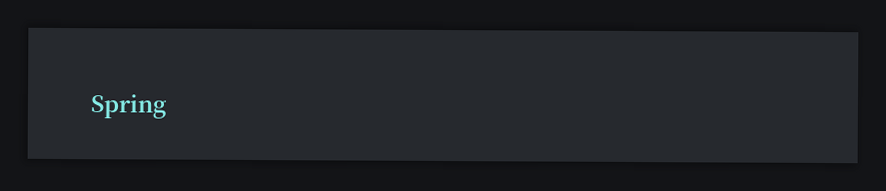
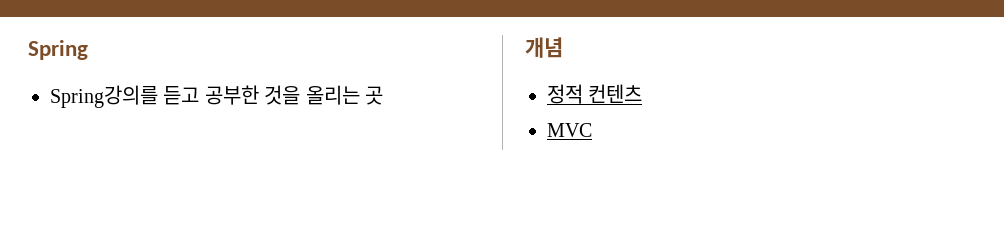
+ Spring강의를 듣고 공부한 것을 올리는 곳
+ 개념
+ 정적 컨텐츠
+ MVC

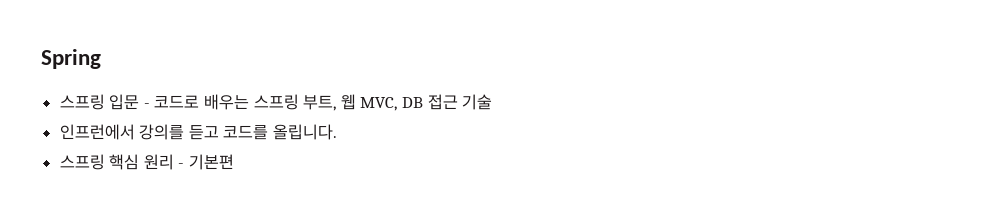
- Spring강의를 듣고 공부한 것을 올리는 곳
- 개념
- 정적 컨텐츠
- MVC
+ 스프링 입문 - 코드로 배우는 스프링 부트, 웹 MVC, DB 접근 기술
+ 인프런에서 강의를 듣고 코드를 올립니다.
+ 스프링 핵심 원리 - 기본편

